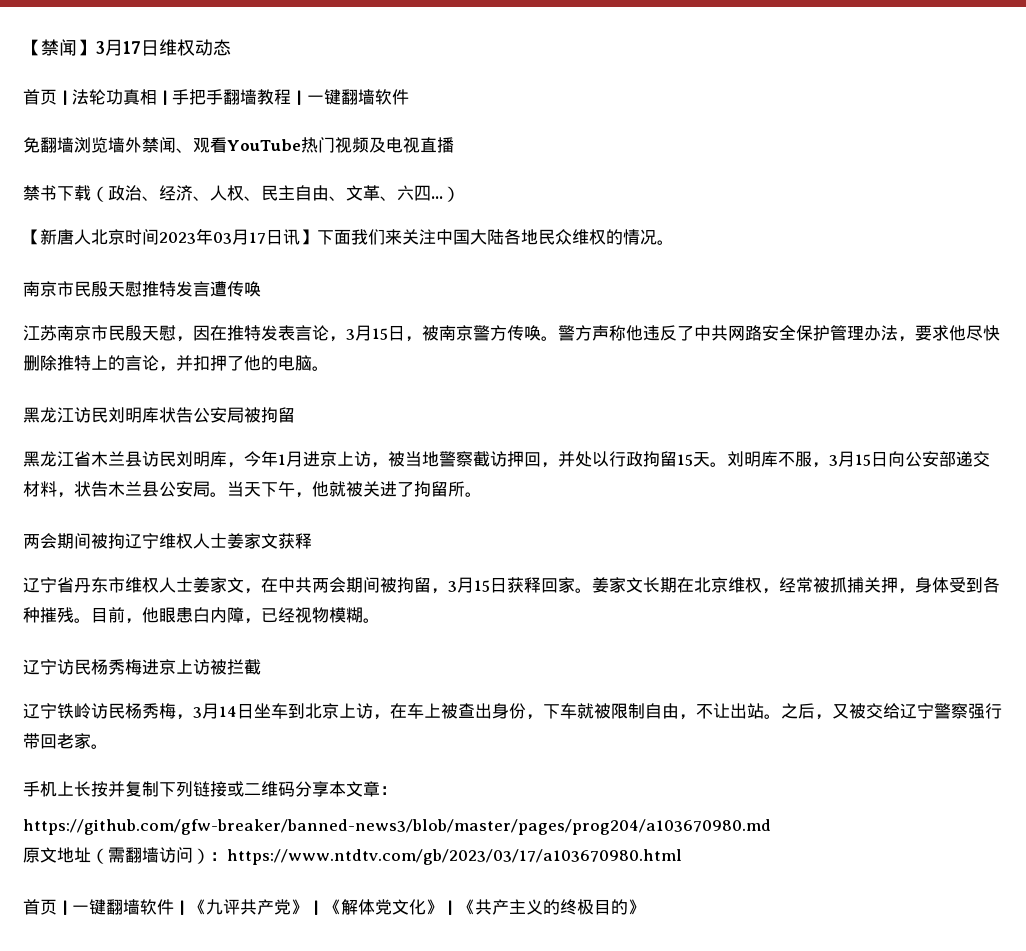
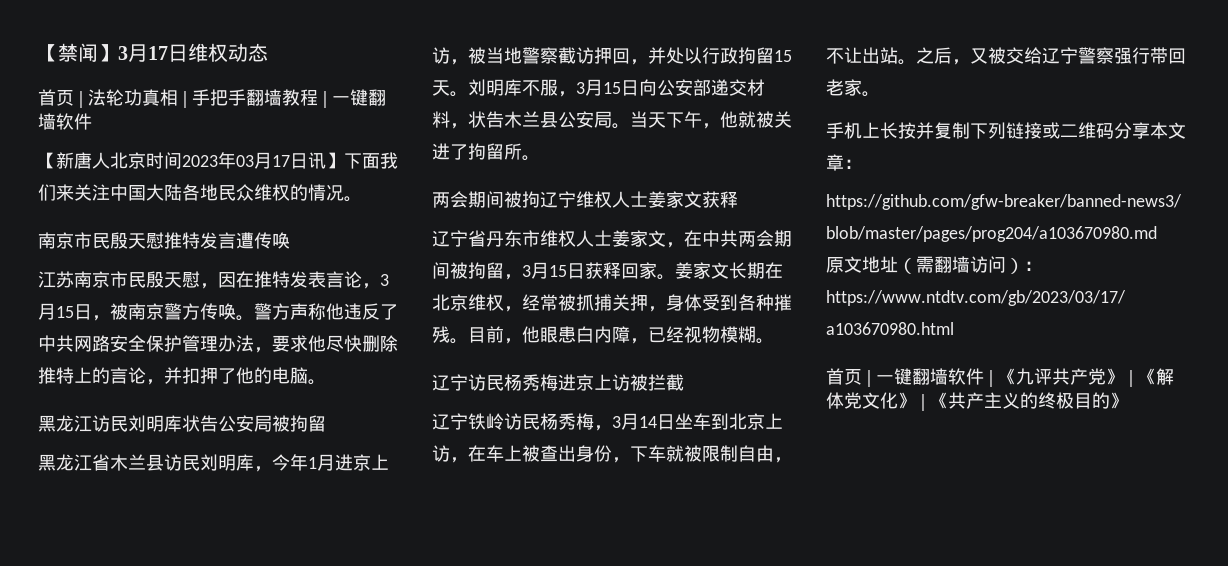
- 免翻墙浏览墙外禁闻、观看YouTube热门视频及电视直播
- 禁书下载（政治、经济、人权、民主自由、文革、六四...）

